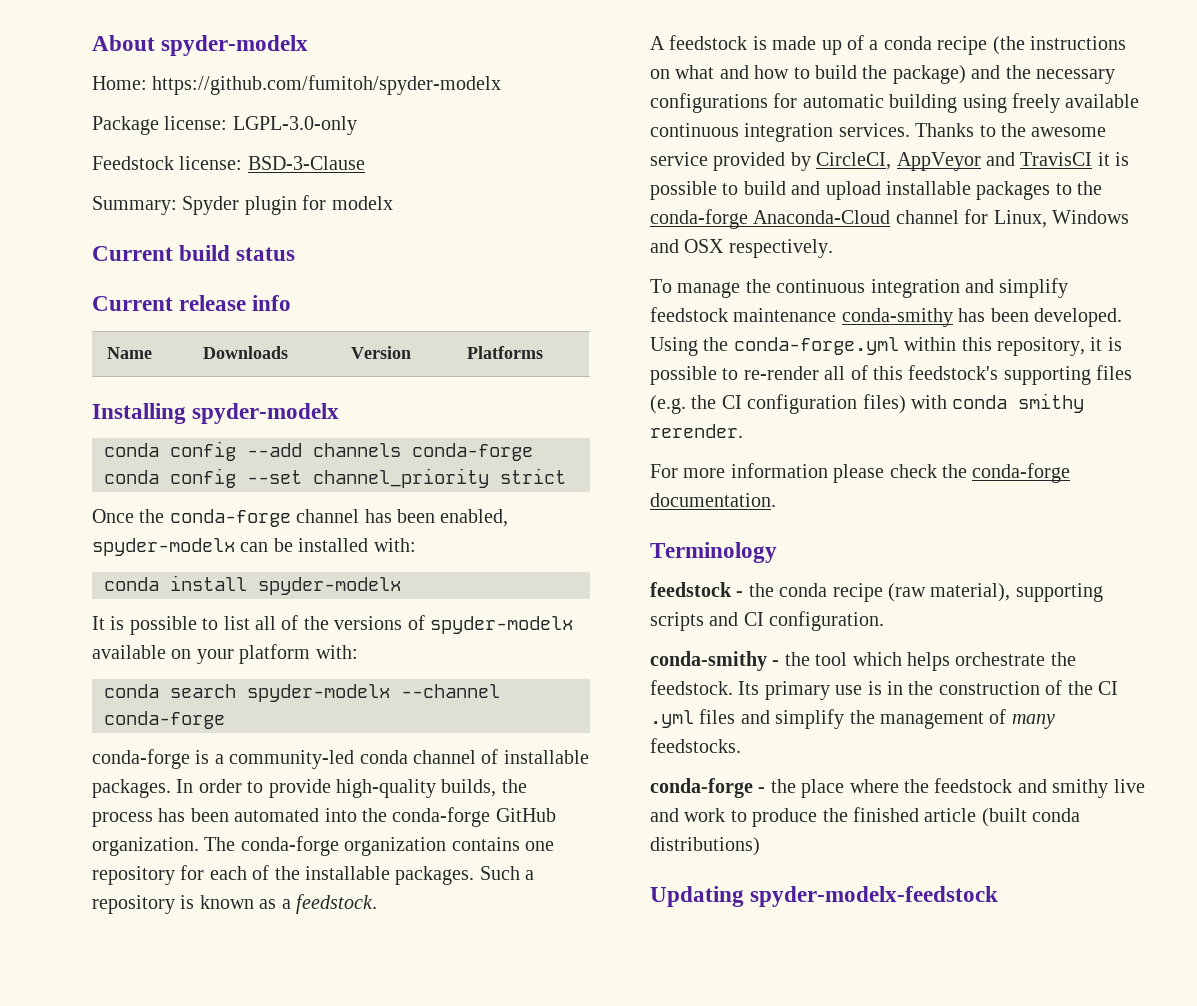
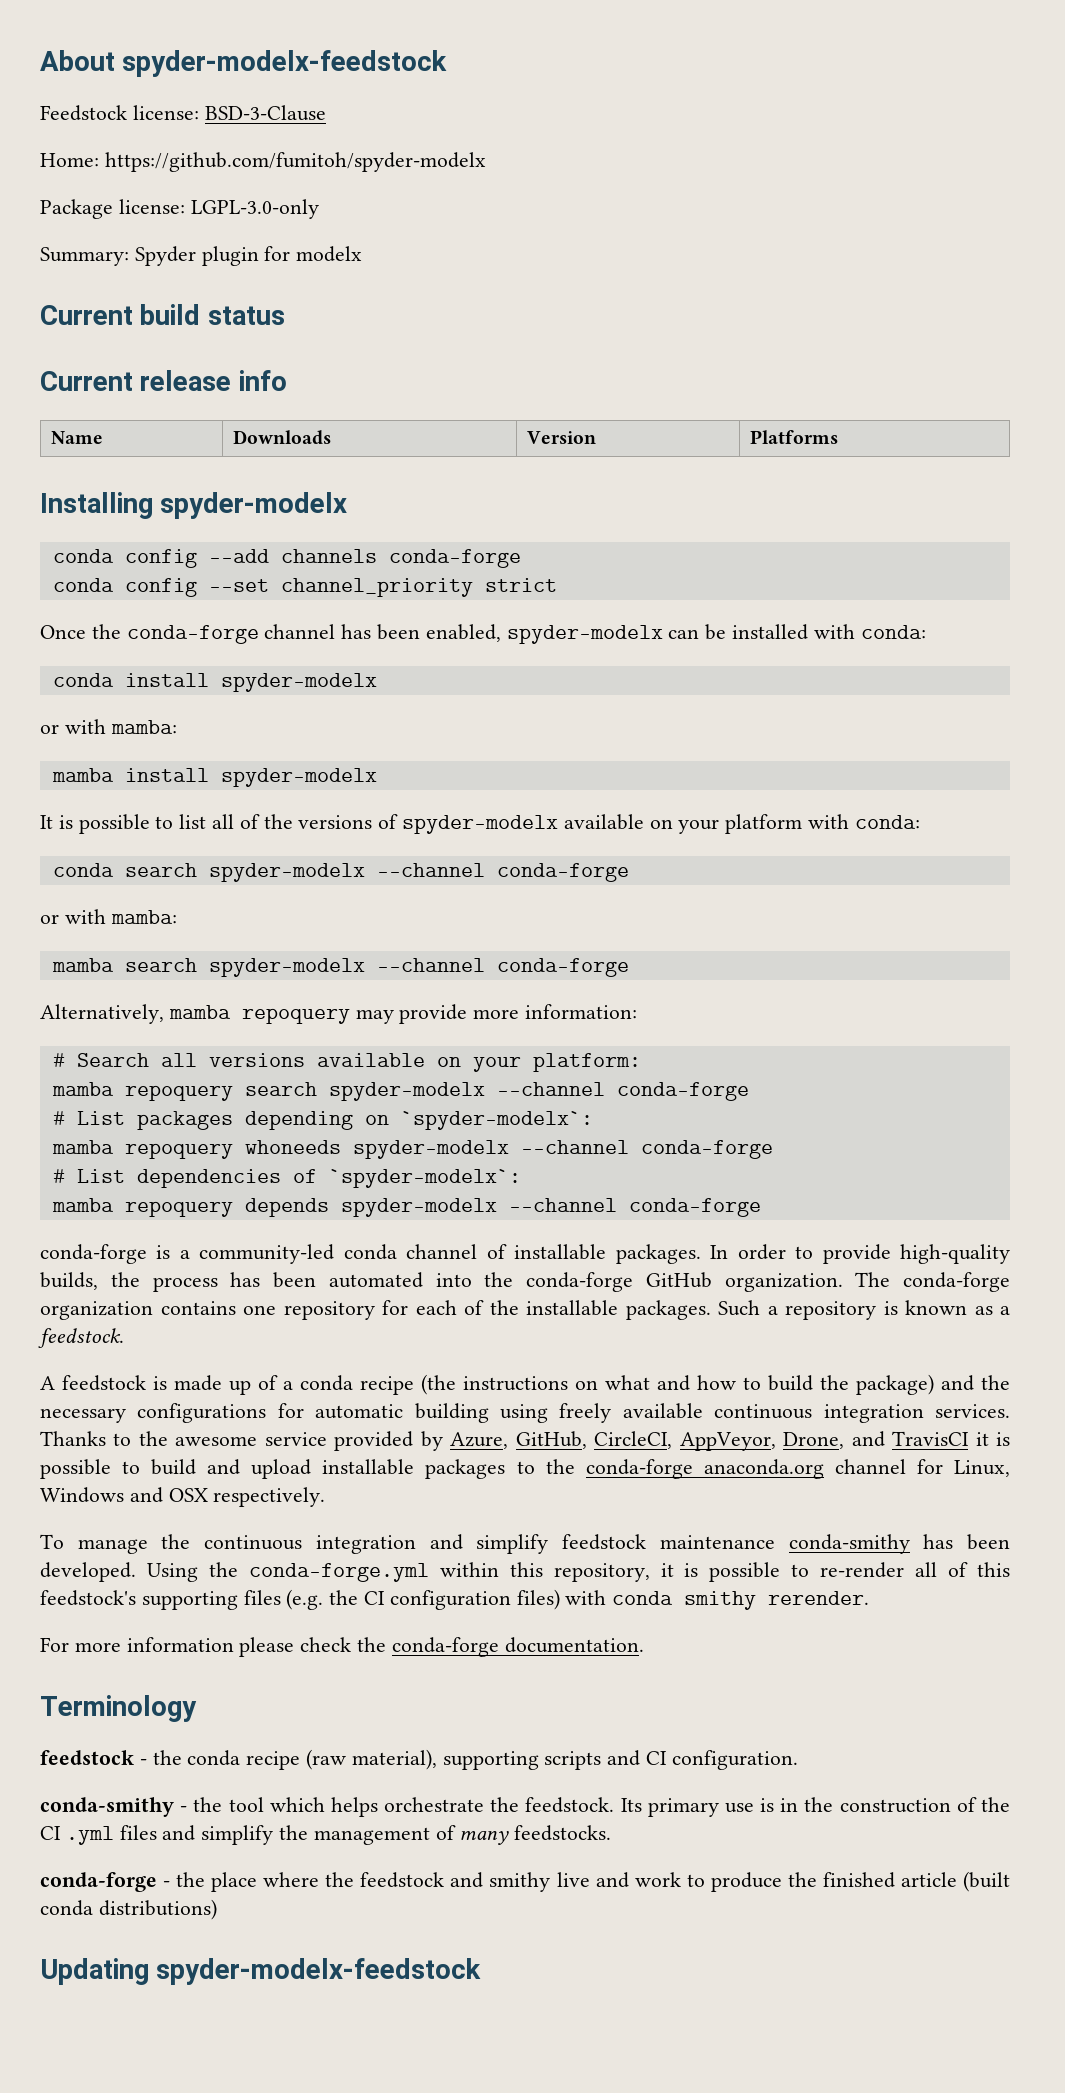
- About spyder-modelx
+ About spyder-modelx-feedstock
+ Feedstock license: BSD-3-Clause
- Feedstock license: BSD-3-Clause
- Once the conda-forge channel has been enabled, spyder-modelx can be installed with:
+ Once the conda-forge channel has been enabled, spyder-modelx can be installed with conda:
  conda install spyder-modelx
+ or with mamba:
+ mamba install spyder-modelx
- It is possible to list all of the versions of spyder-modelx available on your platform with:
+ It is possible to list all of the versions of spyder-modelx available on your platform with conda:
  conda search spyder-modelx --channel conda-forge
+ or with mamba:
+ mamba search spyder-modelx --channel conda-forge
+ Alternatively, mamba repoquery may provide more information:
+ # Search all versions available on your platform:
+ mamba repoquery search spyder-modelx --channel conda-forge
+ # List packages depending on `spyder-modelx`:
+ mamba repoquery whoneeds spyder-modelx --channel conda-forge
+ # List dependencies of `spyder-modelx`:
+ mamba repoquery depends spyder-modelx --channel conda-forge
- Thanks to the awesome service provided by CircleCI, AppVeyor and TravisCI it is possible to build and upload installable packages to the conda-forge Anaconda-Cloud channel for Linux, Windows and OSX respectively.
+ Thanks to the awesome service provided by Azure, GitHub, CircleCI, AppVeyor, Drone, and TravisCI it is possible to build and upload installable packages to the conda-forge anaconda.org channel for Linux, Windows and OSX respectively.

